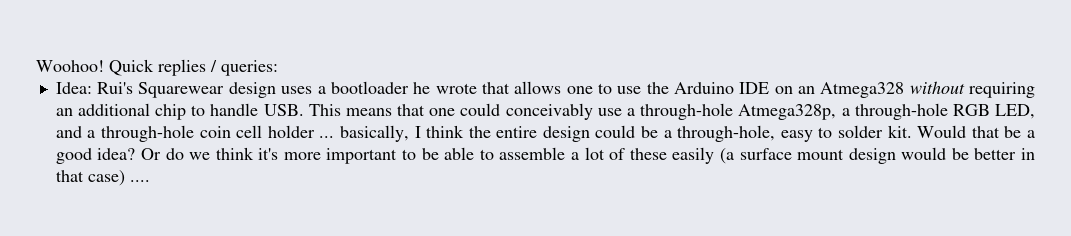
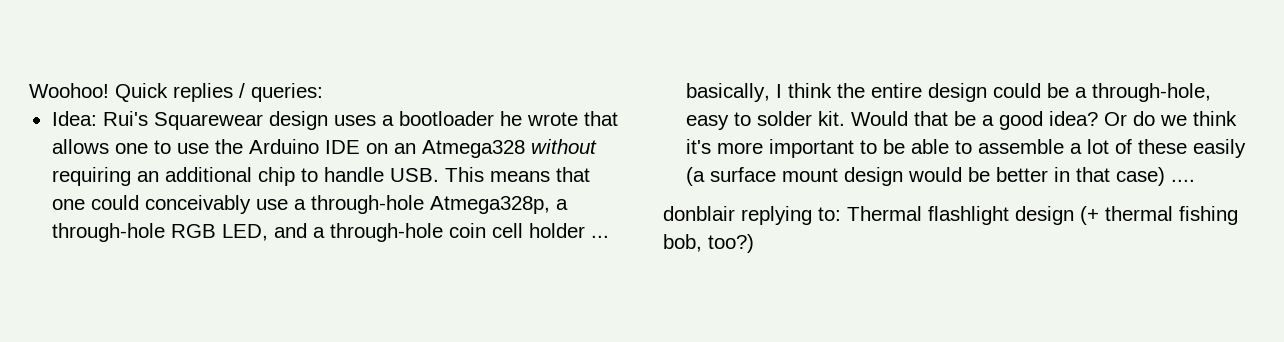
+ donblair replying to: Thermal flashlight design (+ thermal fishing bob, too?)

